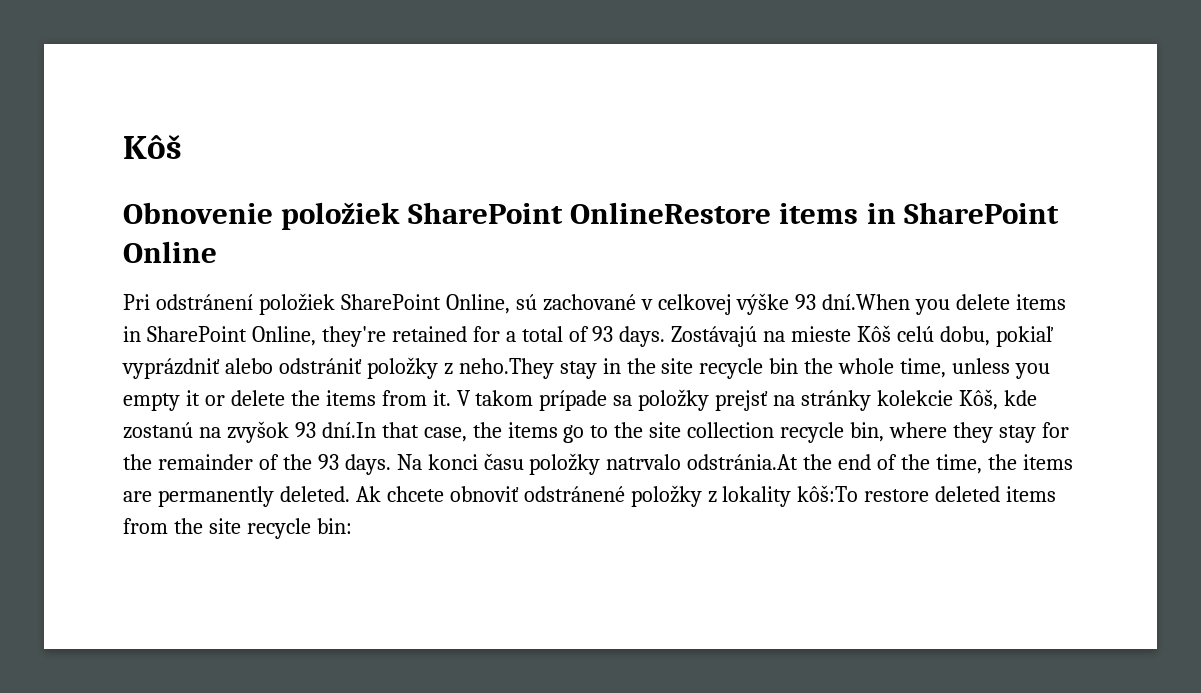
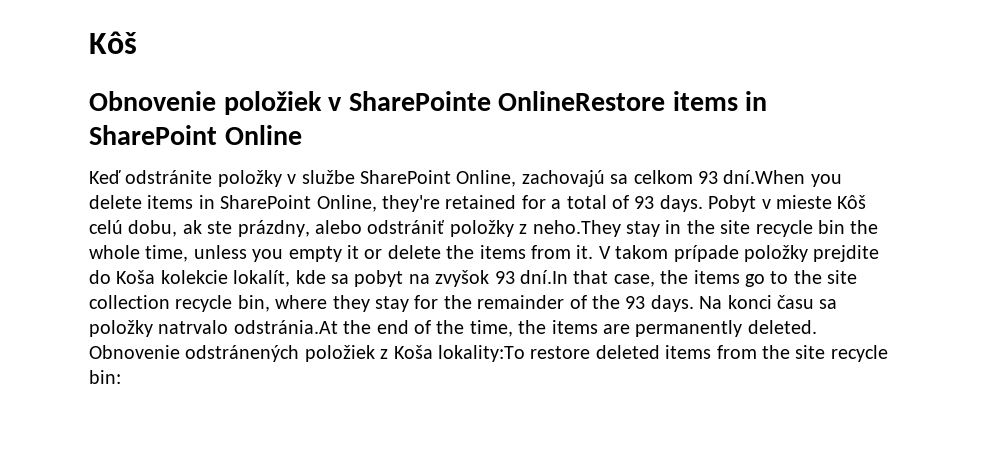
- Obnovenie položiek SharePoint OnlineRestore items in SharePoint Online
+ Obnovenie položiek v SharePointe OnlineRestore items in SharePoint Online
- Pri odstránení položiek SharePoint Online, sú zachované v celkovej výške 93 dní.When you delete items in SharePoint Online, they're retained for a total of 93 days.
+ Keď odstránite položky v službe SharePoint Online, zachovajú sa celkom 93 dní.When you delete items in SharePoint Online, they're retained for a total of 93 days.
- Zostávajú na mieste Kôš celú dobu, pokiaľ vyprázdniť alebo odstrániť položky z neho.They stay in the site recycle bin the whole time, unless you empty it or delete the items from it.
+ Pobyt v mieste Kôš celú dobu, ak ste prázdny, alebo odstrániť položky z neho.They stay in the site recycle bin the whole time, unless you empty it or delete the items from it.
- V takom prípade sa položky prejsť na stránky kolekcie Kôš, kde zostanú na zvyšok 93 dní.In that case, the items go to the site collection recycle bin, where they stay for the remainder of the 93 days.
+ V takom prípade položky prejdite do Koša kolekcie lokalít, kde sa pobyt na zvyšok 93 dní.In that case, the items go to the site collection recycle bin, where they stay for the remainder of the 93 days.
- Na konci času položky natrvalo odstránia.At the end of the time, the items are permanently deleted.
+ Na konci času sa položky natrvalo odstránia.At the end of the time, the items are permanently deleted.
- Ak chcete obnoviť odstránené položky z lokality kôš:To restore deleted items from the site recycle bin:
+ Obnovenie odstránených položiek z Koša lokality:To restore deleted items from the site recycle bin:

